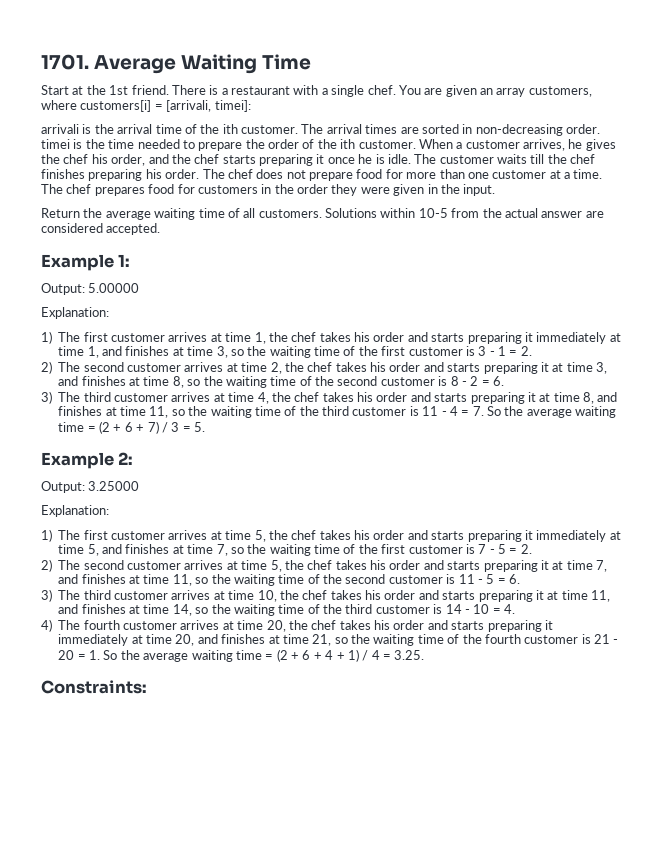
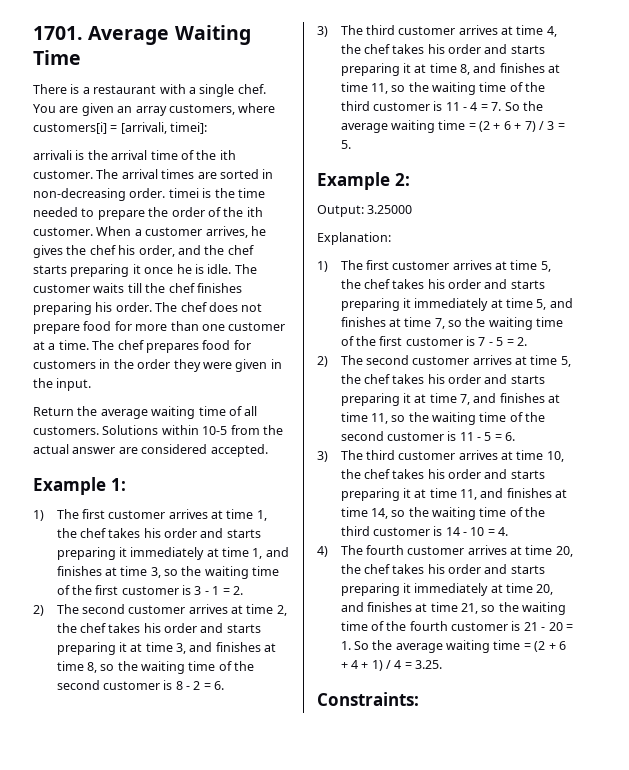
- Start at the 1st friend.
- Output: 5.00000
- Explanation:

